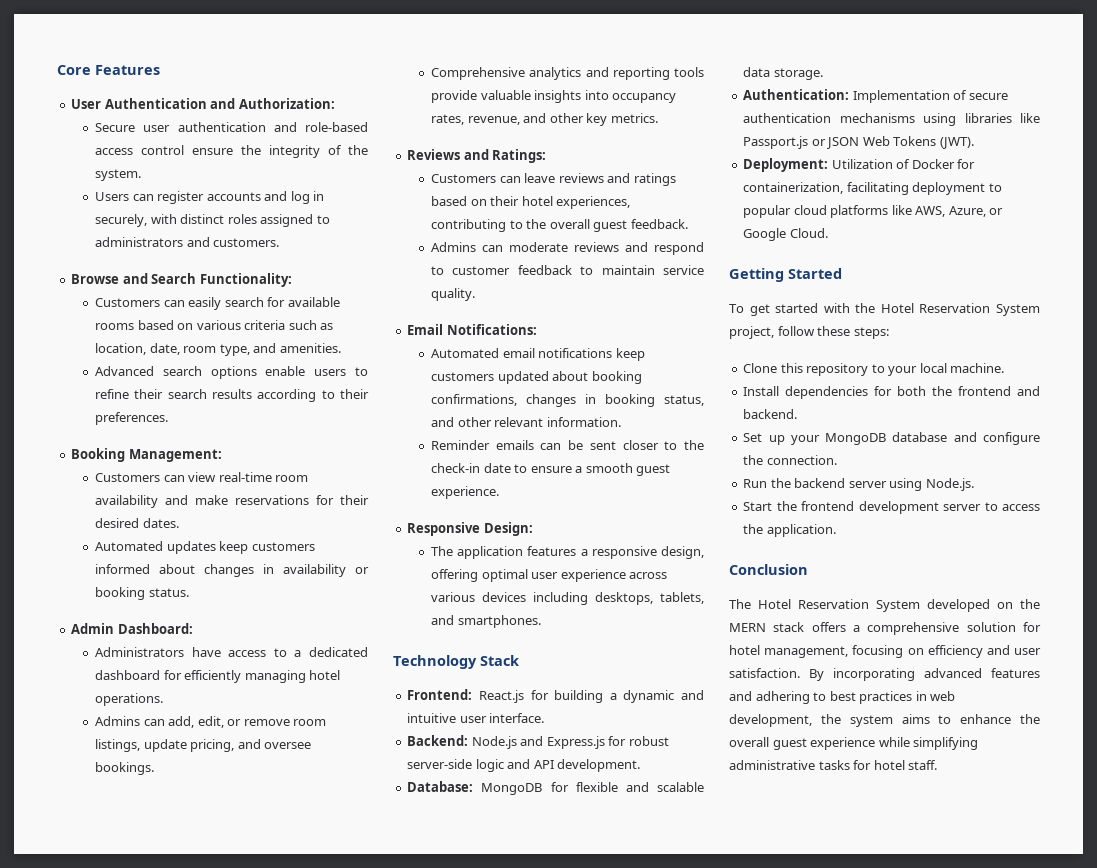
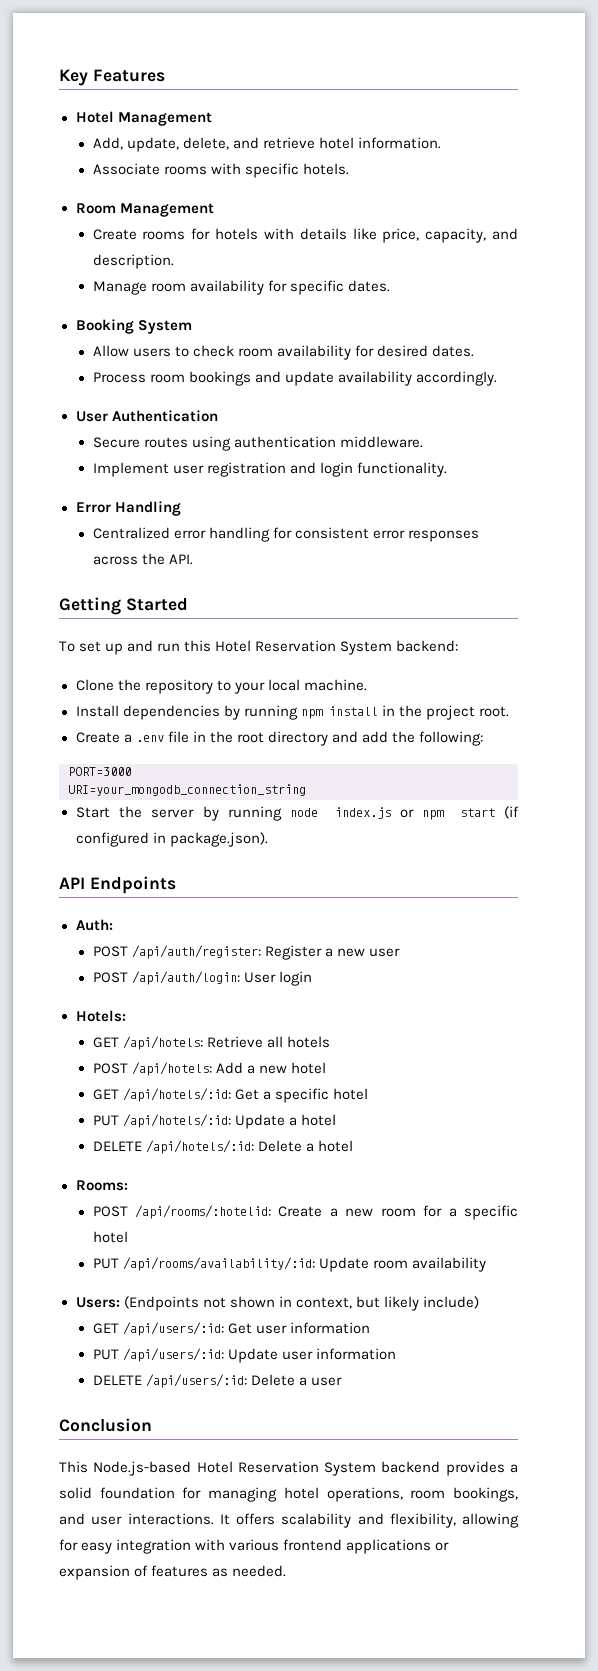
- Core Features
+ Key Features
+ Hotel Management
+ Add, update, delete, and retrieve hotel information.
+ Associate rooms with specific hotels.
+ Room Management
+ Create rooms for hotels with details like price, capacity, and description.
+ Manage room availability for specific dates.
+ Booking System
+ Allow users to check room availability for desired dates.
+ Process room bookings and update availability accordingly.
- User Authentication and Authorization:
+ User Authentication
- Secure user authentication and role-based access control ensure the integrity of the system.
- Users can register accounts and log in securely, with distinct roles assigned to administrators and customers.
- Browse and Search Functionality:
- Customers can easily search for available rooms based on various criteria such as location, date, room type, and amenities.
- Advanced search options enable users to refine their search results according to their preferences.
- Booking Management:
- Customers can view real-time room availability and make reservations for their desired dates.
- Automated updates keep customers informed about changes in availability or booking status.
- Admin Dashboard:
- Administrators have access to a dedicated dashboard for efficiently managing hotel operations.
- Admins can add, edit, or remove room listings, update pricing, and oversee bookings.
- Comprehensive analytics and reporting tools provide valuable insights into occupancy rates, revenue, and other key metrics.
- Reviews and Ratings:
- Customers can leave reviews and ratings based on their hotel experiences, contributing to the overall guest feedback.
- Admins can moderate reviews and respond to customer feedback to maintain service quality.
- Email Notifications:
- Automated email notifications keep customers updated about booking confirmations, changes in booking status, and other relevant information.
- Reminder emails can be sent closer to the check-in date to ensure a smooth guest experience.
- Responsive Design:
- The application features a responsive design, offering optimal user experience across various devices including desktops, tablets, and smartphones.
- Technology Stack
- Frontend: React.js for building a dynamic and intuitive user interface.
- Backend: Node.js and Express.js for robust server-side logic and API development.
- Database: MongoDB for flexible and scalable data storage.
- Authentication: Implementation of secure authentication mechanisms using libraries like Passport.js or JSON Web Tokens (JWT).
- Deployment: Utilization of Docker for containerization, facilitating deployment to popular cloud platforms like AWS, Azure, or Google Cloud.
+ Secure routes using authentication middleware.
+ Implement user registration and login functionality.
+ Error Handling
+ Centralized error handling for consistent error responses across the API.
  Getting Started
- To get started with the Hotel Reservation System project, follow these steps:
+ To set up and run this Hotel Reservation System backend:
- Clone this repository to your local machine.
+ Clone the repository to your local machine.
- Install dependencies for both the frontend and backend.
- Set up your MongoDB database and configure the connection.
- Run the backend server using Node.js.
- Start the frontend development server to access the application.
+ Install dependencies by running npm install in the project root.
+ Create a .env file in the root directory and add the following:
+ PORT=3000
+ URI=your_mongodb_connection_string
+ Start the server by running node index.js or npm start (if configured in package.json).
+ API Endpoints
+ Auth:
+ POST /api/auth/register: Register a new user
+ POST /api/auth/login: User login
+ Hotels:
+ GET /api/hotels: Retrieve all hotels
+ POST /api/hotels: Add a new hotel
+ GET /api/hotels/:id: Get a specific hotel
+ PUT /api/hotels/:id: Update a hotel
+ DELETE /api/hotels/:id: Delete a hotel
+ Rooms:
+ POST /api/rooms/:hotelid: Create a new room for a specific hotel
+ PUT /api/rooms/availability/:id: Update room availability
+ Users: (Endpoints not shown in context, but likely include)
+ GET /api/users/:id: Get user information
+ PUT /api/users/:id: Update user information
+ DELETE /api/users/:id: Delete a user
- The Hotel Reservation System developed on the MERN stack offers a comprehensive solution for hotel management, focusing on efficiency and user satisfaction. By incorporating advanced features and adhering to best practices in web development, the system aims to enhance the overall guest experience while simplifying administrative tasks for hotel staff.
+ This Node.js-based Hotel Reservation System backend provides a solid foundation for managing hotel operations, room bookings, and user interactions. It offers scalability and flexibility, allowing for easy integration with various frontend applications or expansion of features as needed.

